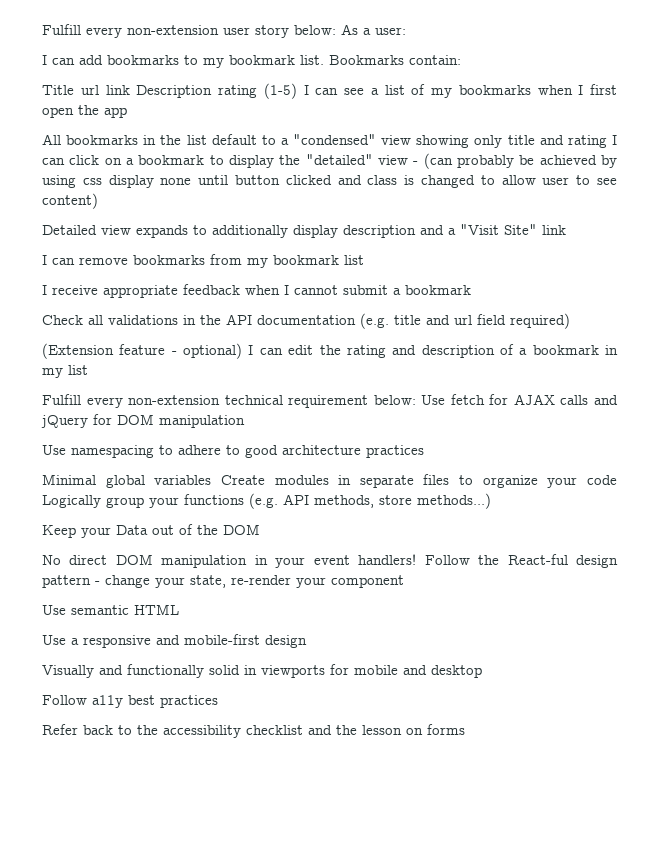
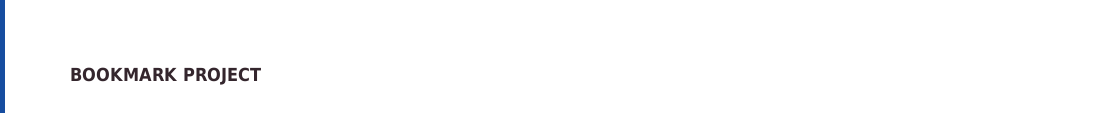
- Fulfill every non-extension user story below: As a user:
- I can add bookmarks to my bookmark list. Bookmarks contain:
- Title url link Description rating (1-5) I can see a list of my bookmarks when I first open the app
- All bookmarks in the list default to a "condensed" view showing only title and rating I can click on a bookmark to display the "detailed" view - (can probably be achieved by using css display none until button clicked and class is changed to allow user to see content)
- Detailed view expands to additionally display description and a "Visit Site" link
- I can remove bookmarks from my bookmark list
- I receive appropriate feedback when I cannot submit a bookmark
- Check all validations in the API documentation (e.g. title and url field required)
- (Extension feature - optional) I can edit the rating and description of a bookmark in my list
- Fulfill every non-extension technical requirement below: Use fetch for AJAX calls and jQuery for DOM manipulation
- Use namespacing to adhere to good architecture practices
- Minimal global variables Create modules in separate files to organize your code Logically group your functions (e.g. API methods, store methods...)
- Keep your Data out of the DOM
- No direct DOM manipulation in your event handlers! Follow the React-ful design pattern - change your state, re-render your component
- Use semantic HTML
- Use a responsive and mobile-first design
- Visually and functionally solid in viewports for mobile and desktop
- Follow a11y best practices
- Refer back to the accessibility checklist and the lesson on forms
+ BOOKMARK PROJECT

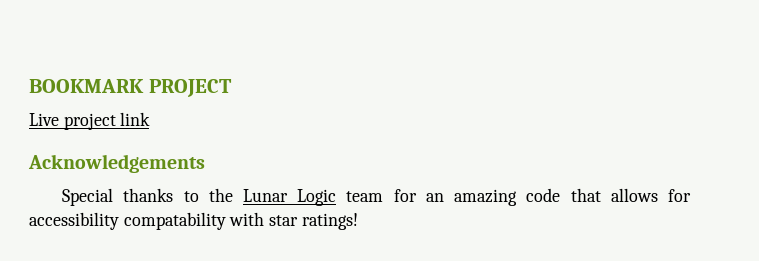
+ Live project link
+ Acknowledgements
+ Special thanks to the Lunar Logic team for an amazing code that allows for accessibility compatability with star ratings!

